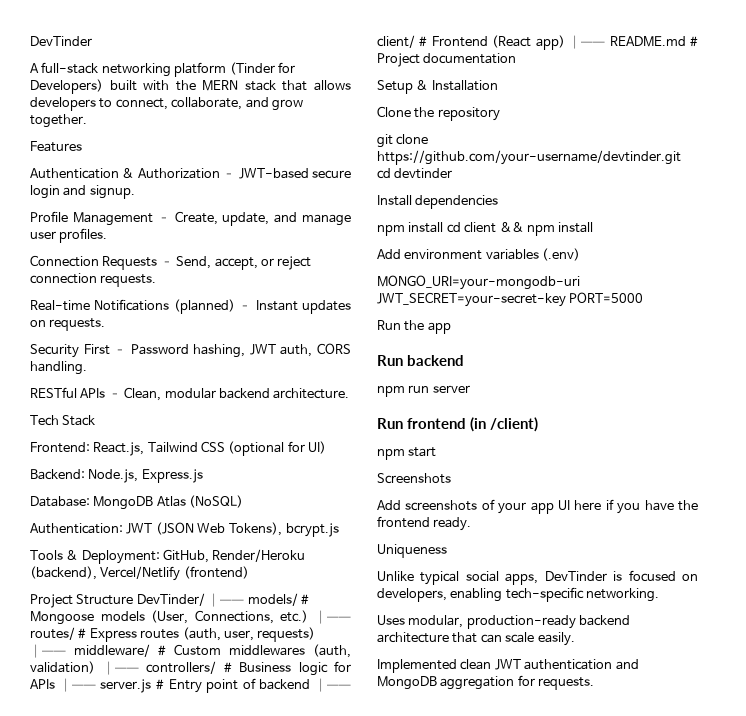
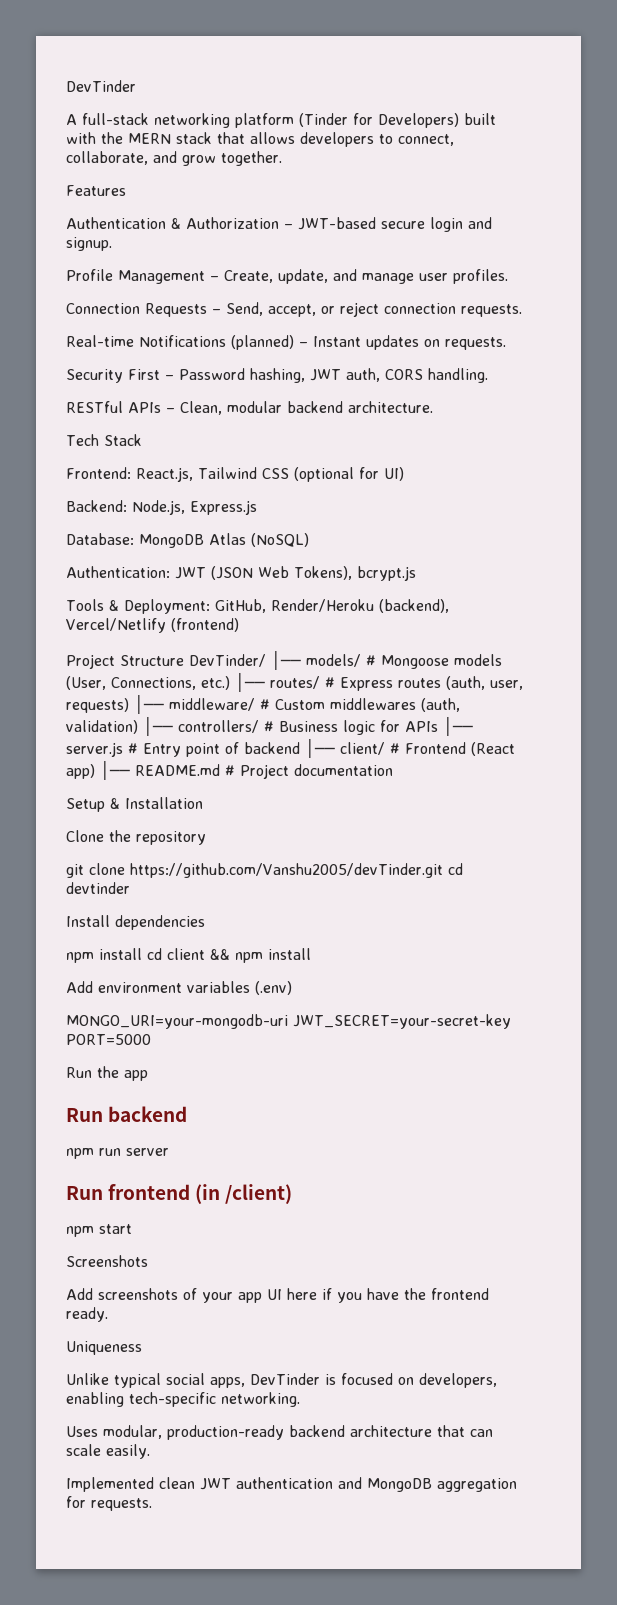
- git clone https://github.com/your-username/devtinder.git cd devtinder
+ git clone https://github.com/Vanshu2005/devTinder.git cd devtinder

